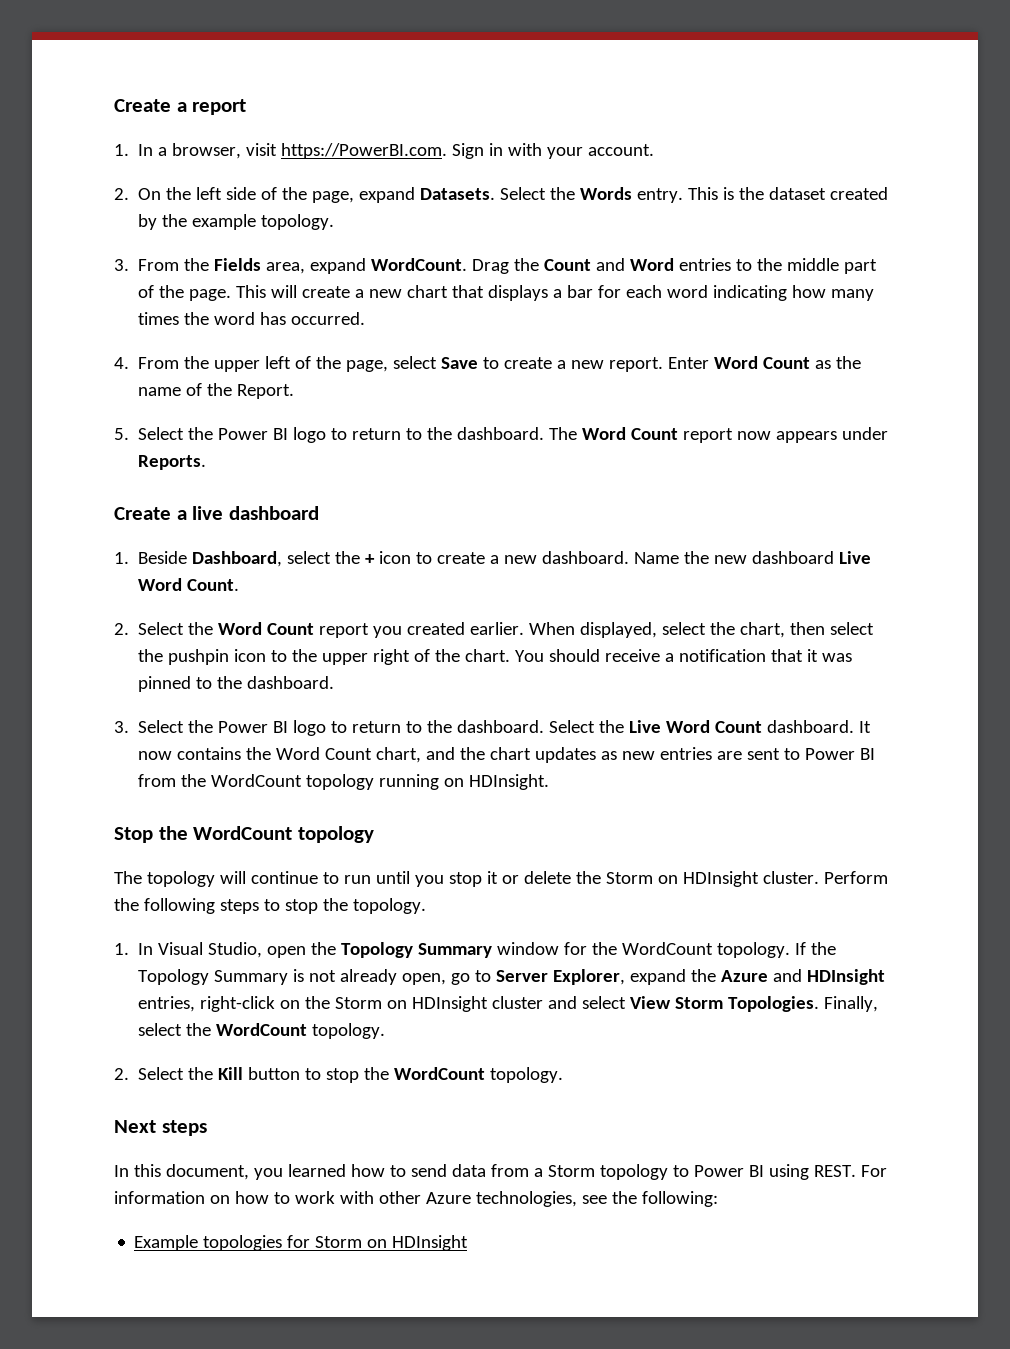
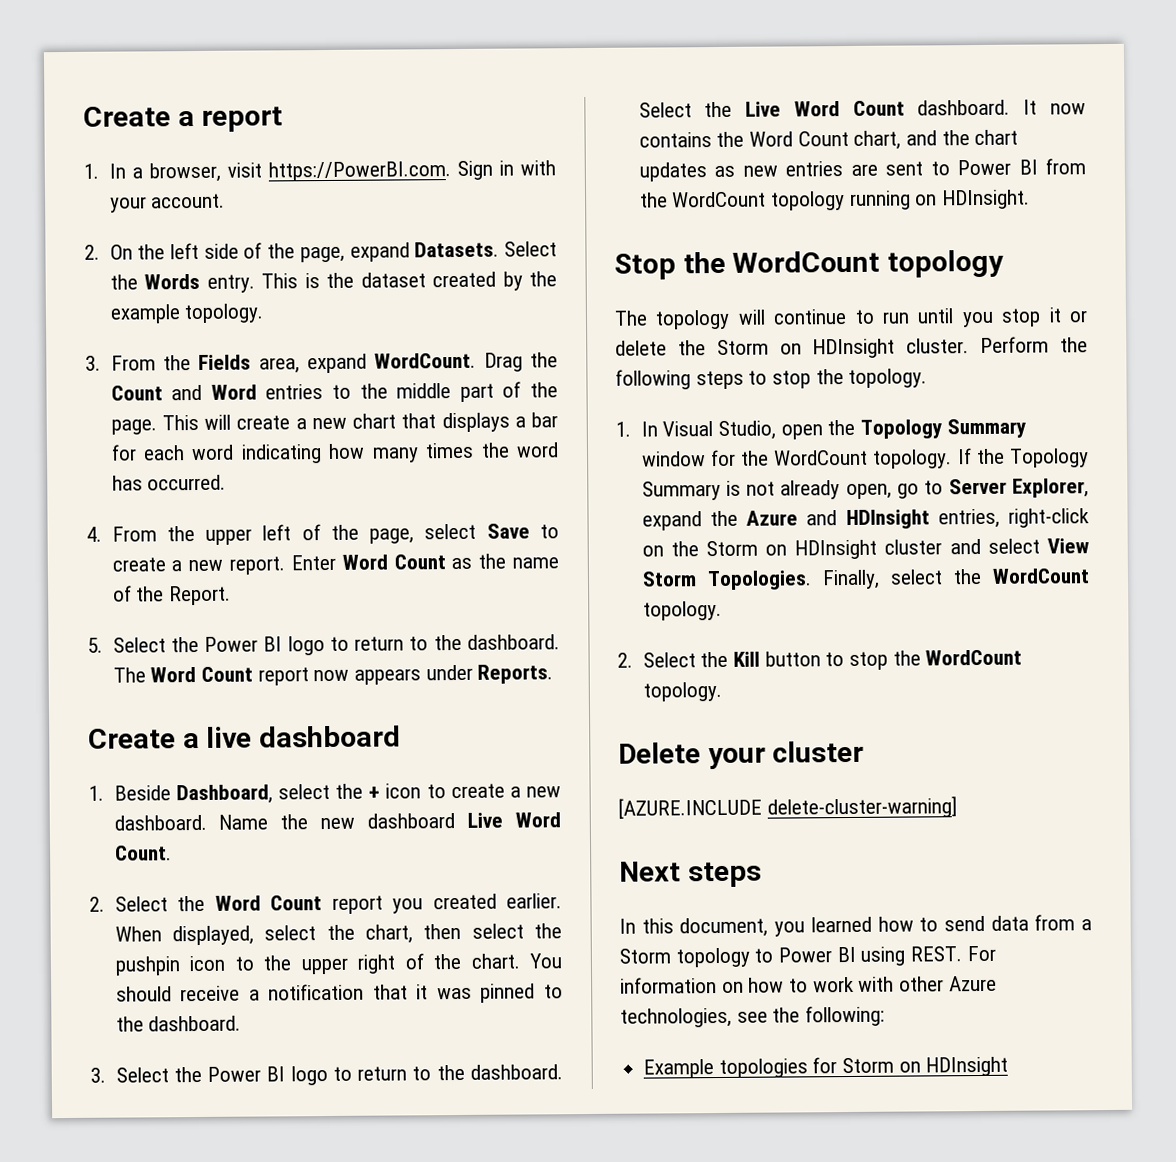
+ Delete your cluster
+ [AZURE.INCLUDE delete-cluster-warning]

